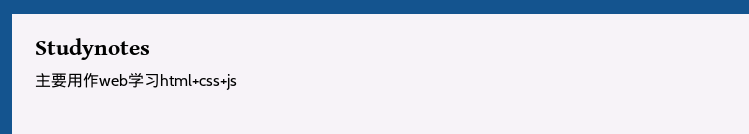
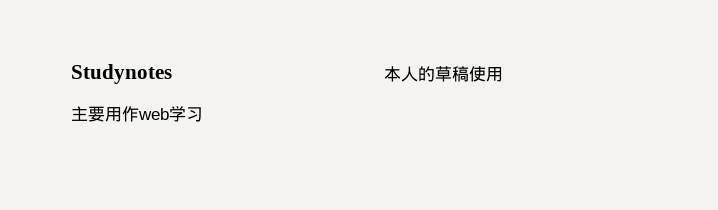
- 主要用作web学习html+css+js
+ 主要用作web学习
+ 本人的草稿使用

